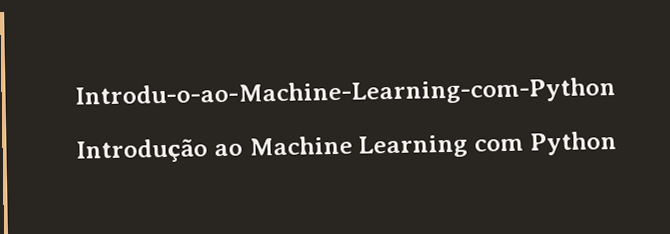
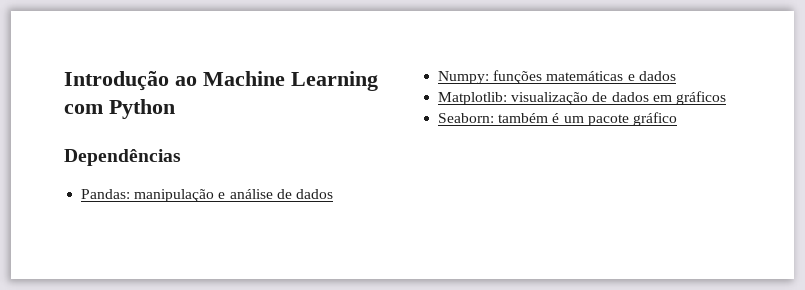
- Introdu-o-ao-Machine-Learning-com-Python
+ Dependências
+ Pandas: manipulação e análise de dados
+ Numpy: funções matemáticas e dados
+ Matplotlib: visualização de dados em gráficos
+ Seaborn: também é um pacote gráfico

